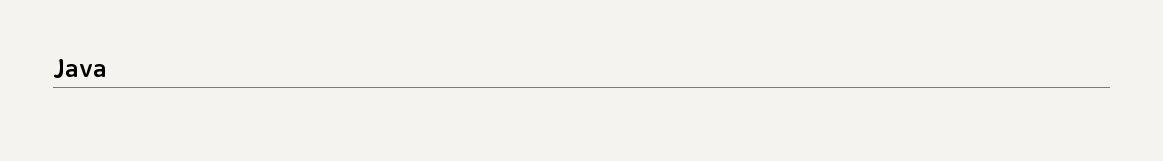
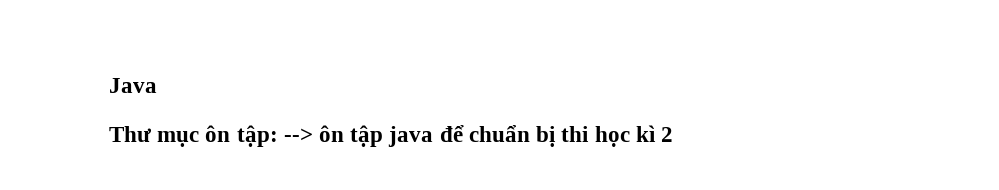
+ Thư mục ôn tập: --> ôn tập java để chuẩn bị thi học kì 2

